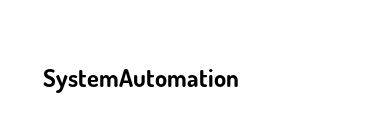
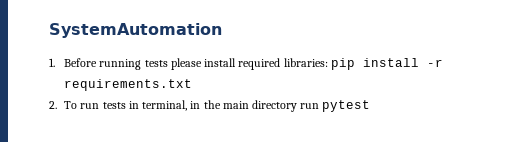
+ 1. Before running tests please install required libraries: pip install -r requirements.txt
+ 2. To run tests in terminal, in the main directory run pytest

